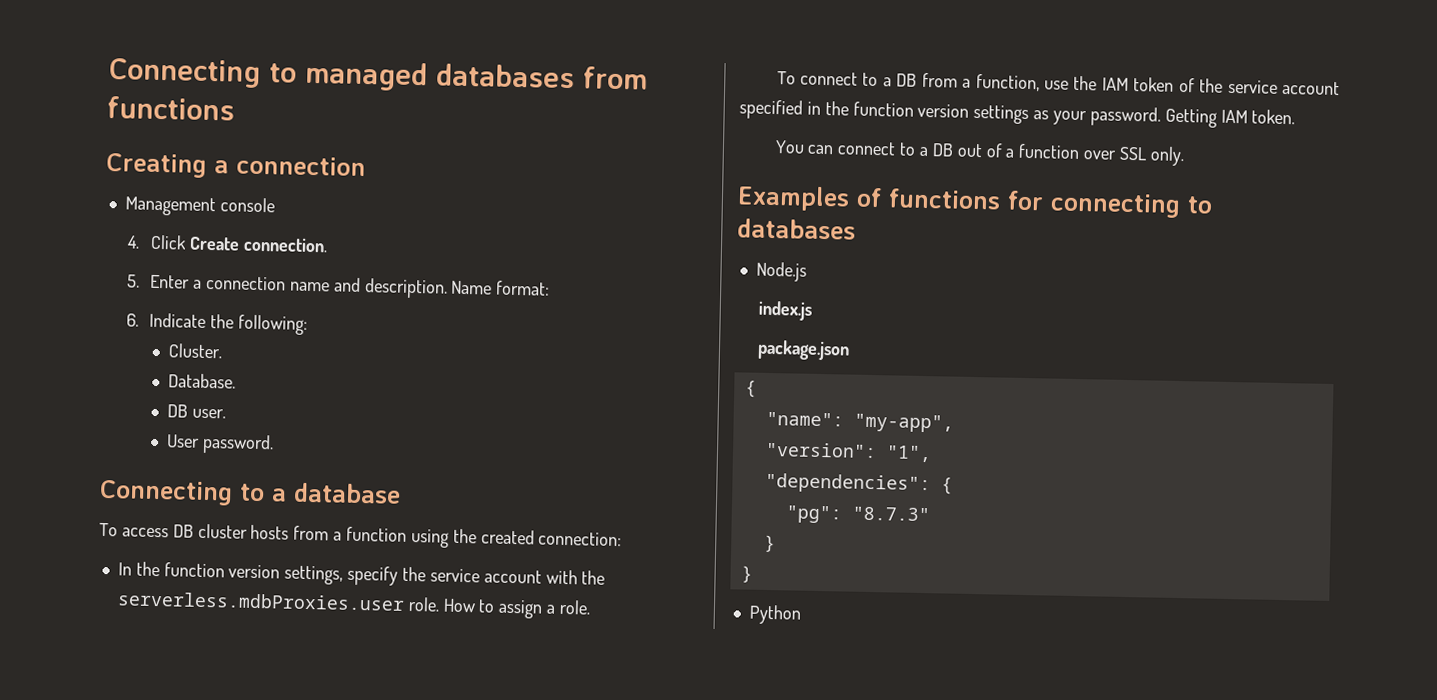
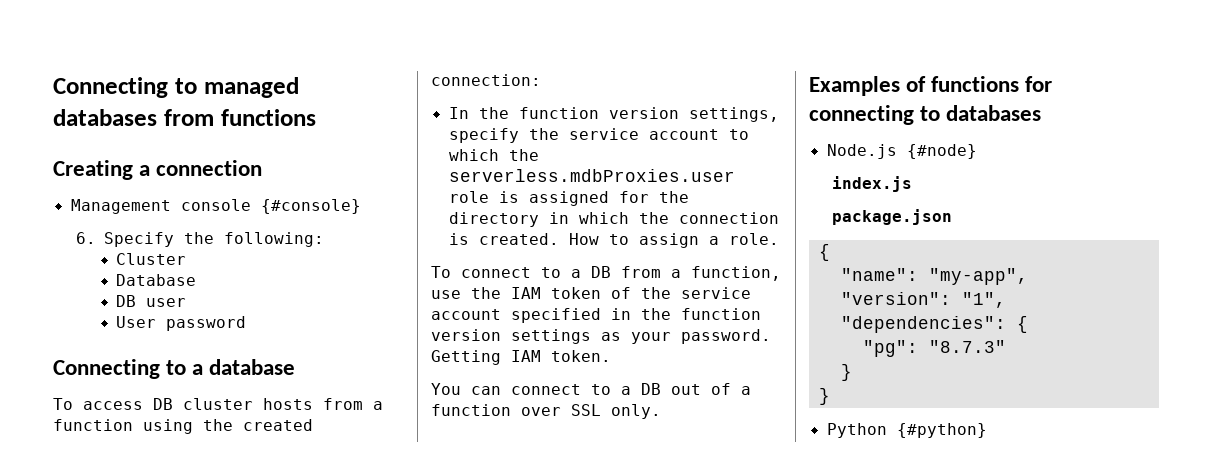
- Management console
- 4. Click Create connection.
- 5. Enter a connection name and description. Name format:
- 6. Indicate the following:
+ Management console {#console}
+ 6. Specify the following:
- Cluster.
- Database.
- DB user.
+ Cluster
+ Database
+ DB user
- User password.
+ User password
- In the function version settings, specify the service account with the serverless.mdbProxies.user role.
+ In the function version settings, specify the service account to which the serverless.mdbProxies.user role is assigned for the directory in which the connection is created.
- Node.js
+ Node.js {#node}
- Python
+ Python {#python}

